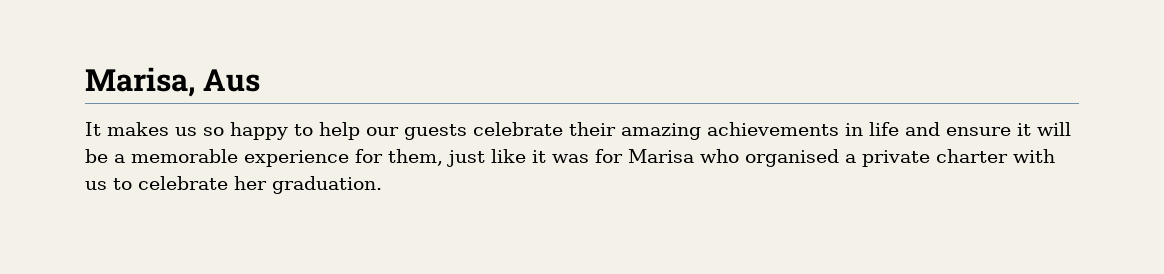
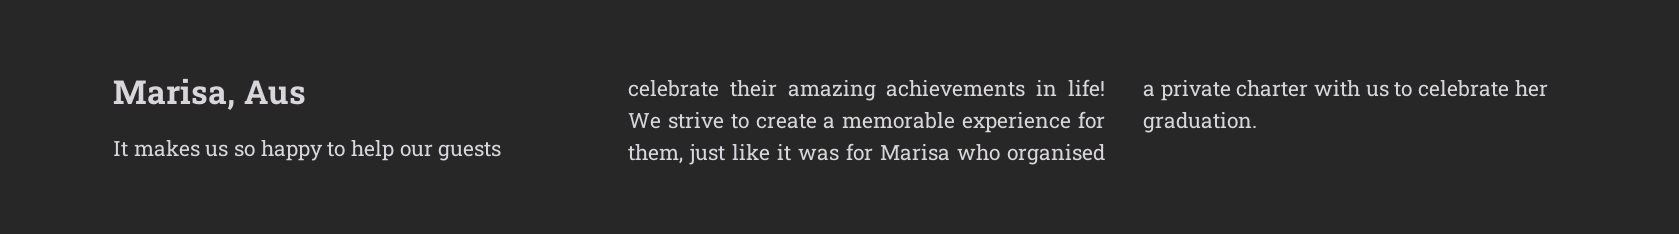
- It makes us so happy to help our guests celebrate their amazing achievements in life and ensure it will be a memorable experience for them, just like it was for Marisa who organised a private charter with us to celebrate her graduation.
+ It makes us so happy to help our guests celebrate their amazing achievements in life! We strive to create a memorable experience for them, just like it was for Marisa who organised a private charter with us to celebrate her graduation.

